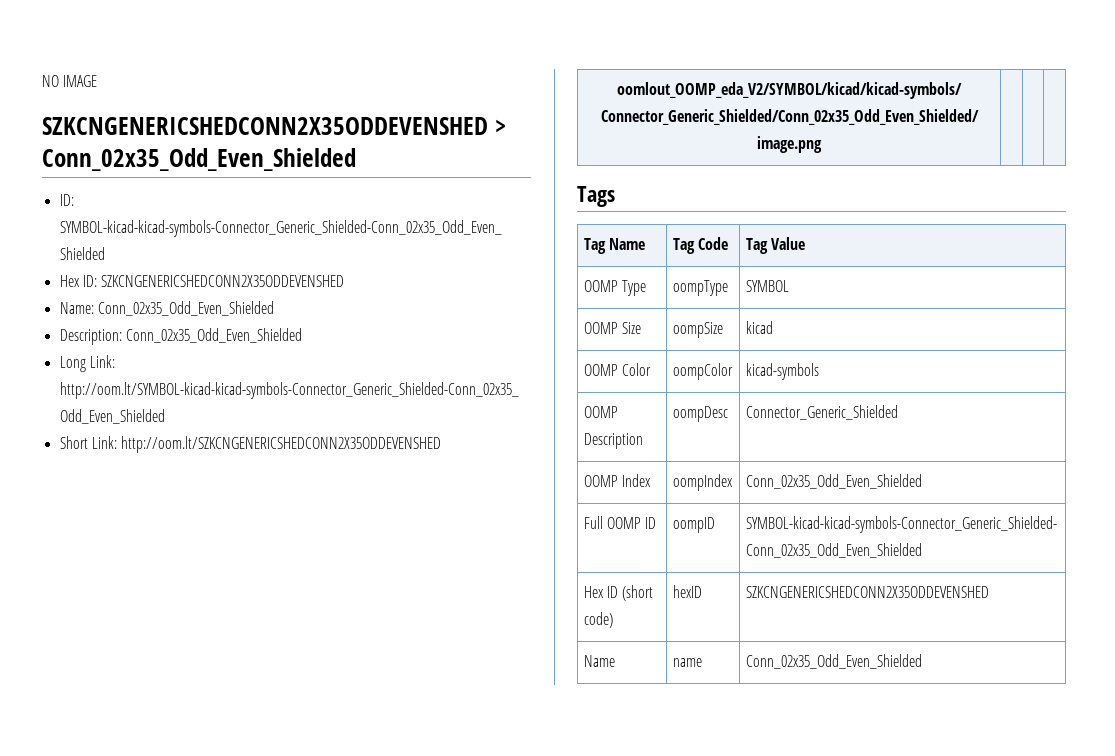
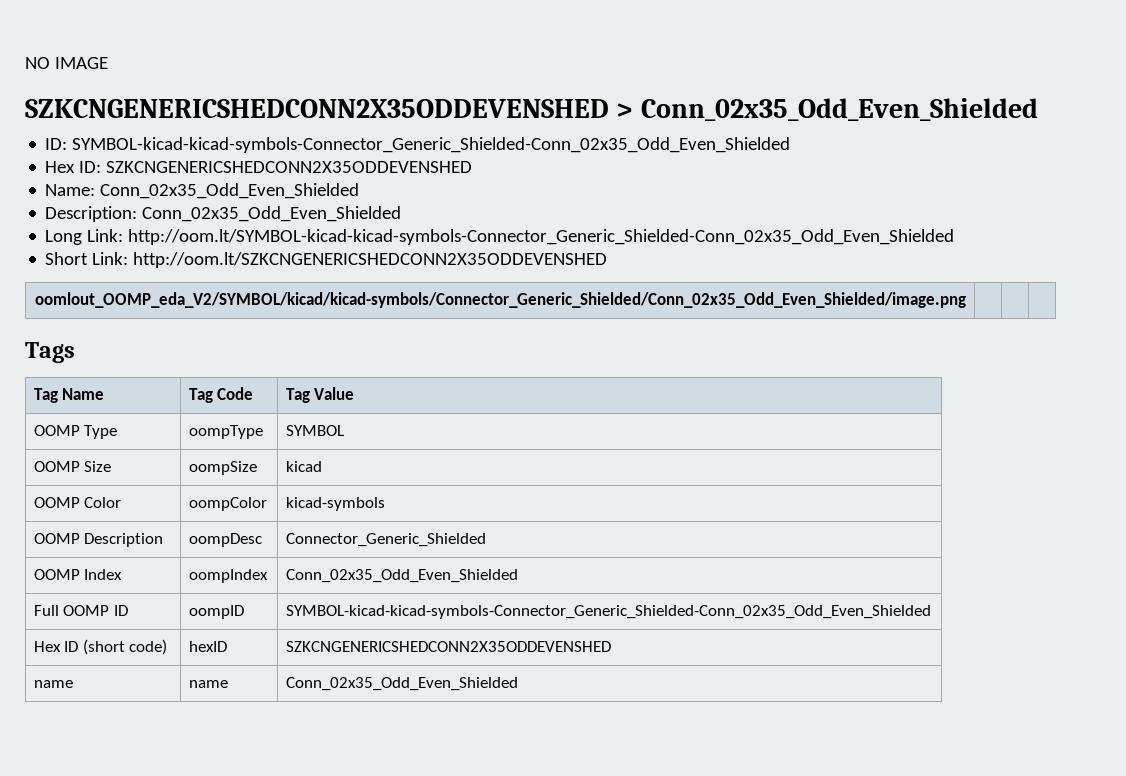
- Name | name | Conn_02x35_Odd_Even_Shielded
+ name | name | Conn_02x35_Odd_Even_Shielded

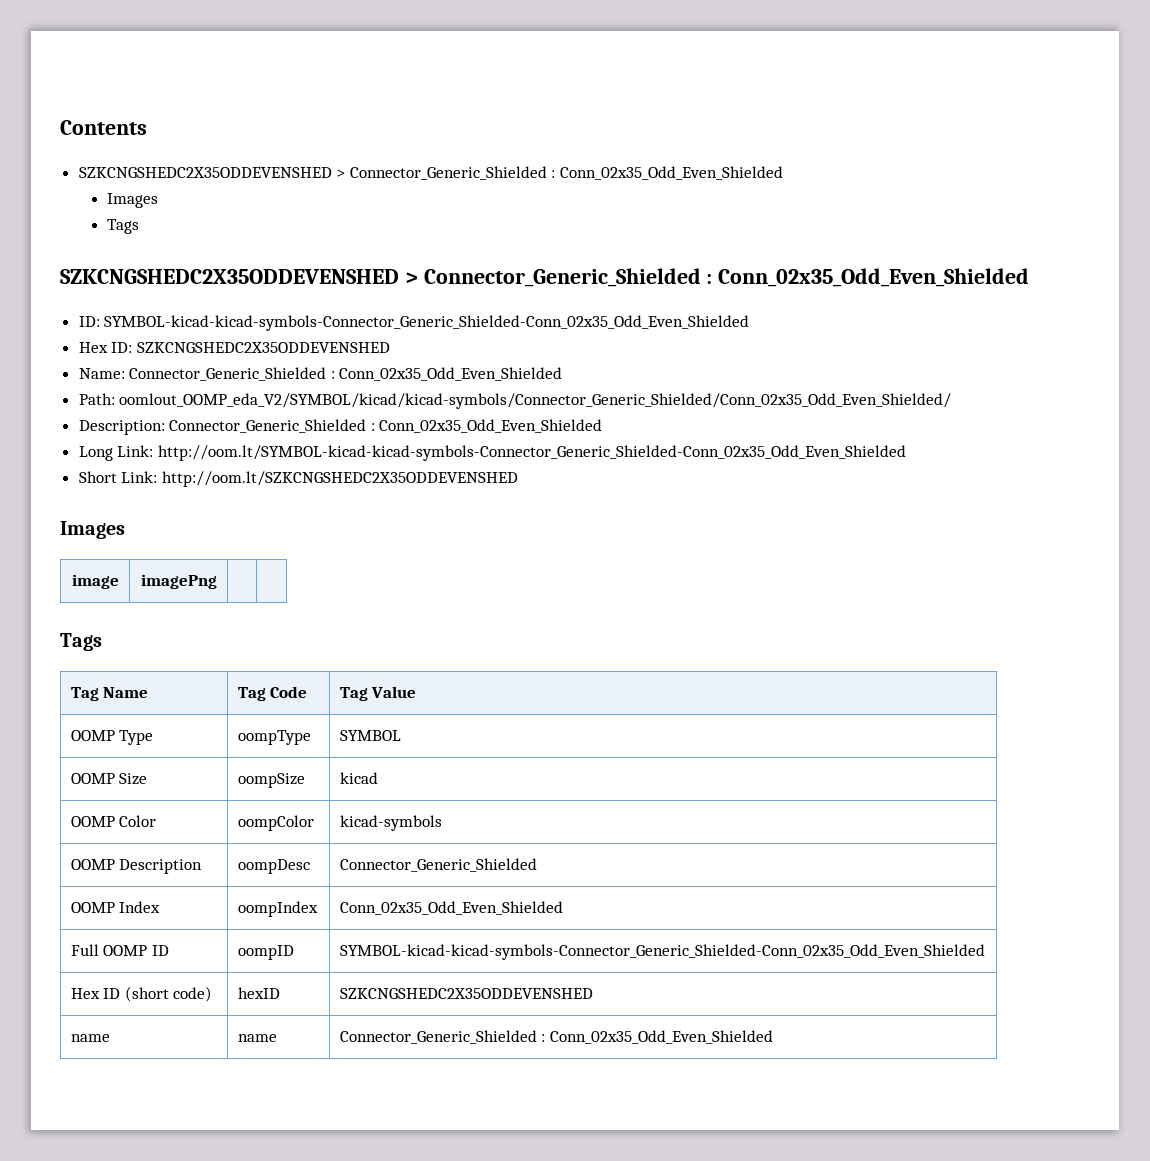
- NO IMAGE
- SZKCNGENERICSHEDCONN2X35ODDEVENSHED > Conn_02x35_Odd_Even_Shielded
+ Contents
+ SZKCNGSHEDC2X35ODDEVENSHED > Connector_Generic_Shielded : Conn_02x35_Odd_Even_Shielded
+ Images
+ Tags
+ SZKCNGSHEDC2X35ODDEVENSHED > Connector_Generic_Shielded : Conn_02x35_Odd_Even_Shielded
- Hex ID: SZKCNGENERICSHEDCONN2X35ODDEVENSHED
+ Hex ID: SZKCNGSHEDC2X35ODDEVENSHED
- Name: Conn_02x35_Odd_Even_Shielded
+ Name: Connector_Generic_Shielded : Conn_02x35_Odd_Even_Shielded
+ Path: oomlout_OOMP_eda_V2/SYMBOL/kicad/kicad-symbols/Connector_Generic_Shielded/Conn_02x35_Odd_Even_Shielded/
- Description: Conn_02x35_Odd_Even_Shielded
+ Description: Connector_Generic_Shielded : Conn_02x35_Odd_Even_Shielded
- Short Link: http://oom.lt/SZKCNGENERICSHEDCONN2X35ODDEVENSHED
- oomlout_OOMP_eda_V2/SYMBOL/kicad/kicad-symbols/Connector_Generic_Shielded/Conn_02x35_Odd_Even_Shielded/image.png | | |
+ Short Link: http://oom.lt/SZKCNGSHEDC2X35ODDEVENSHED
+ Images
+ image | imagePng | |
- Hex ID (short code) | hexID | SZKCNGENERICSHEDCONN2X35ODDEVENSHED
+ Hex ID (short code) | hexID | SZKCNGSHEDC2X35ODDEVENSHED
- name | name | Conn_02x35_Odd_Even_Shielded
+ name | name | Connector_Generic_Shielded : Conn_02x35_Odd_Even_Shielded

